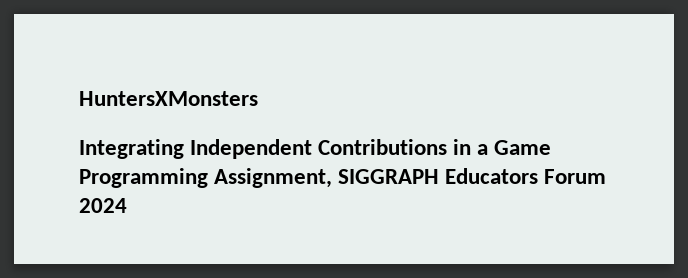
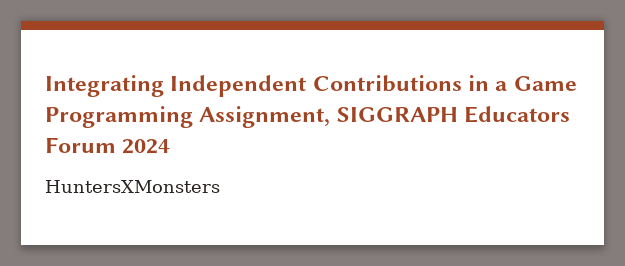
- HuntersXMonsters
+ HuntersXMonsters

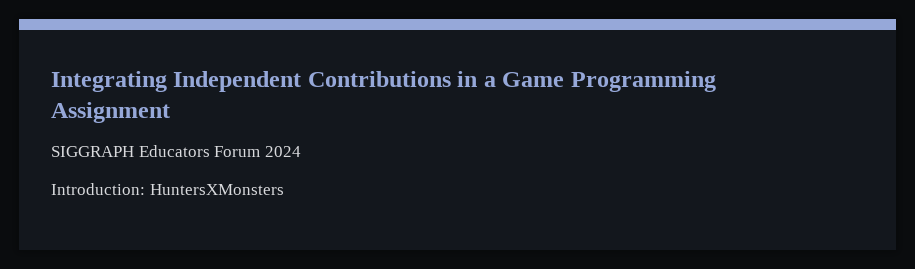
- Integrating Independent Contributions in a Game Programming Assignment, SIGGRAPH Educators Forum 2024
+ Integrating Independent Contributions in a Game Programming Assignment
+ SIGGRAPH Educators Forum 2024
- HuntersXMonsters
+ Introduction: HuntersXMonsters

